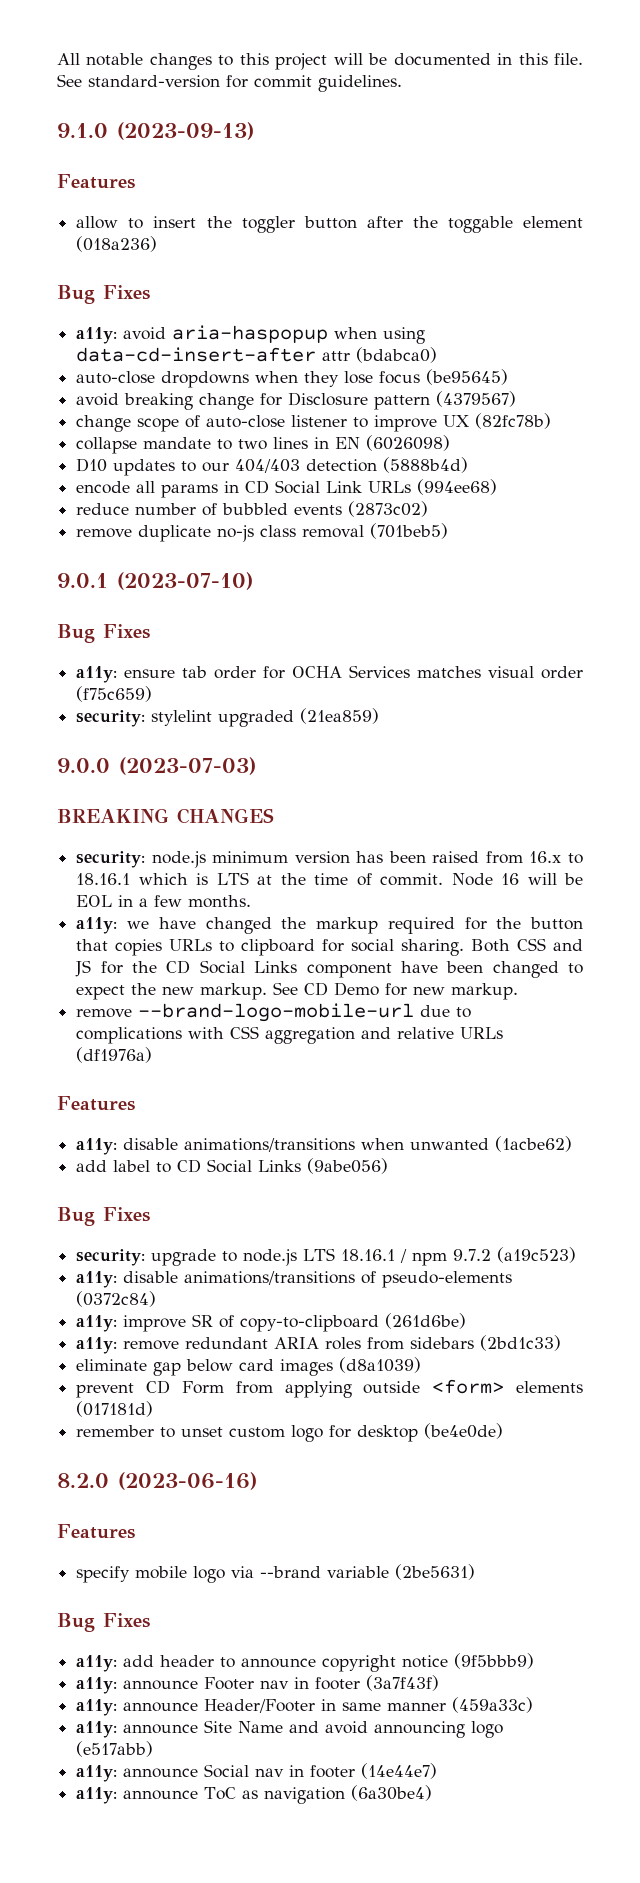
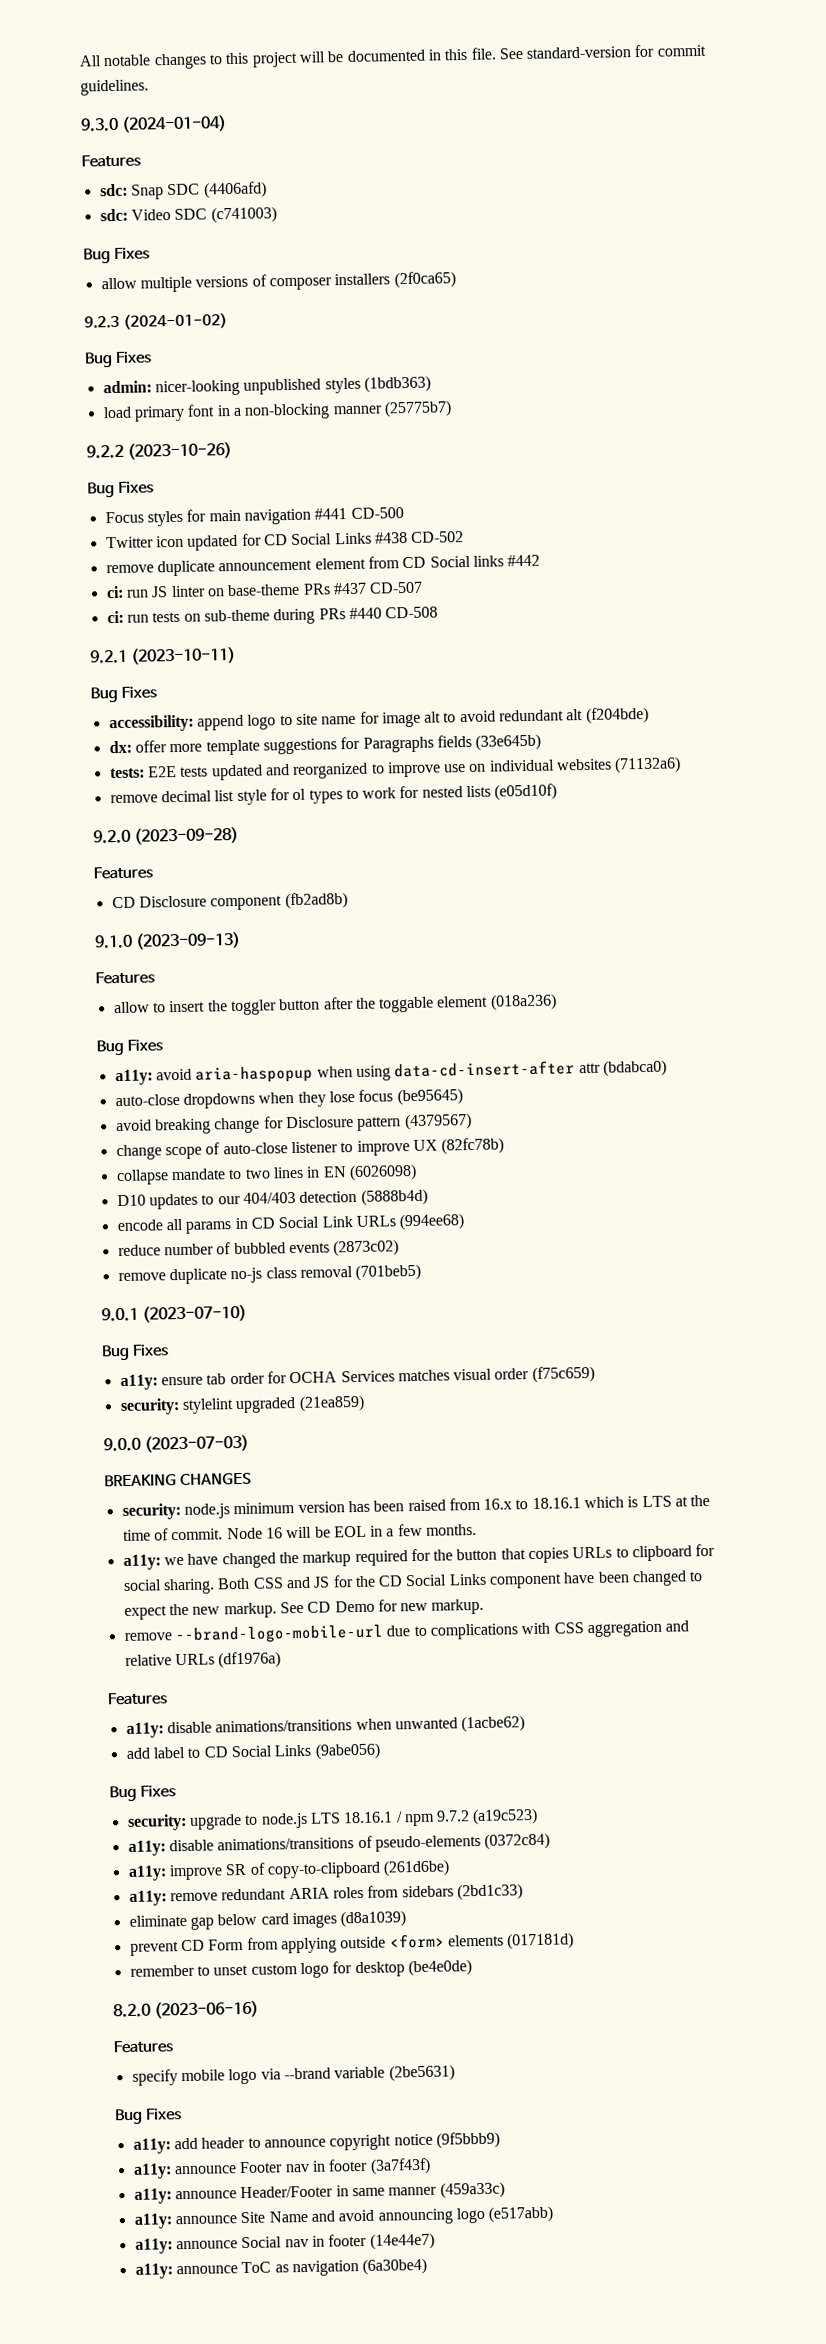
+ 9.3.0 (2024-01-04)
+ Features
+ sdc: Snap SDC (4406afd)
+ sdc: Video SDC (c741003)
+ Bug Fixes
+ allow multiple versions of composer installers (2f0ca65)
+ 9.2.3 (2024-01-02)
+ Bug Fixes
+ admin: nicer-looking unpublished styles (1bdb363)
+ load primary font in a non-blocking manner (25775b7)
+ 9.2.2 (2023-10-26)
+ Bug Fixes
+ Focus styles for main navigation #441 CD-500
+ Twitter icon updated for CD Social Links #438 CD-502
+ remove duplicate announcement element from CD Social links #442
+ ci: run JS linter on base-theme PRs #437 CD-507
+ ci: run tests on sub-theme during PRs #440 CD-508
+ 9.2.1 (2023-10-11)
+ Bug Fixes
+ accessibility: append logo to site name for image alt to avoid redundant alt (f204bde)
+ dx: offer more template suggestions for Paragraphs fields (33e645b)
+ tests: E2E tests updated and reorganized to improve use on individual websites (71132a6)
+ remove decimal list style for ol types to work for nested lists (e05d10f)
+ 9.2.0 (2023-09-28)
+ Features
+ CD Disclosure component (fb2ad8b)

